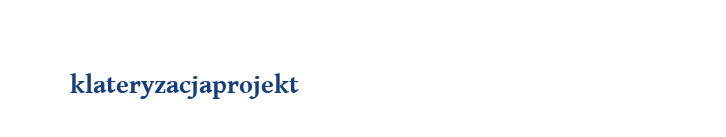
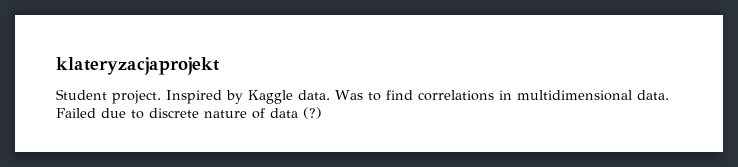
+ Student project. Inspired by Kaggle data. Was to find correlations in multidimensional data. Failed due to discrete nature of data (?)

